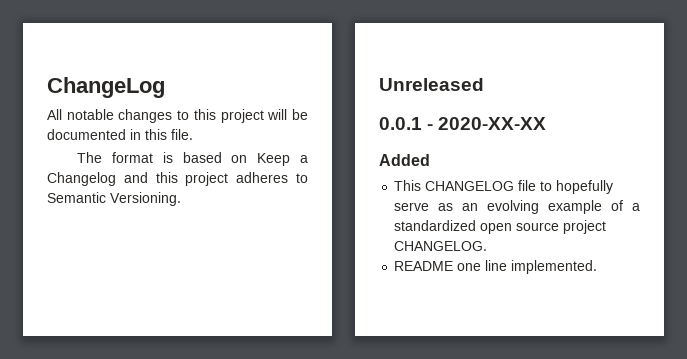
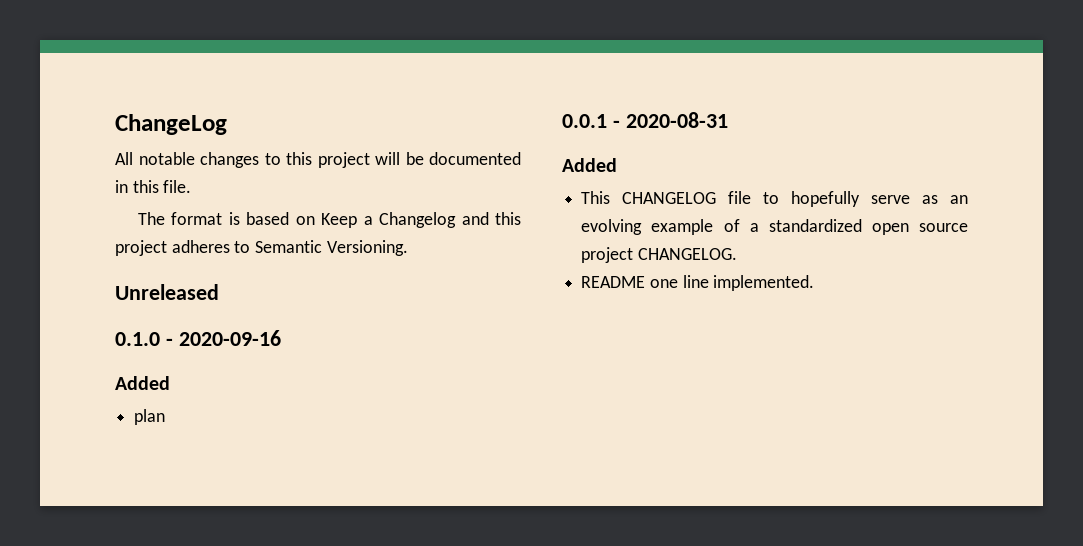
+ 0.1.0 - 2020-09-16
+ Added
+ plan
- 0.0.1 - 2020-XX-XX
+ 0.0.1 - 2020-08-31

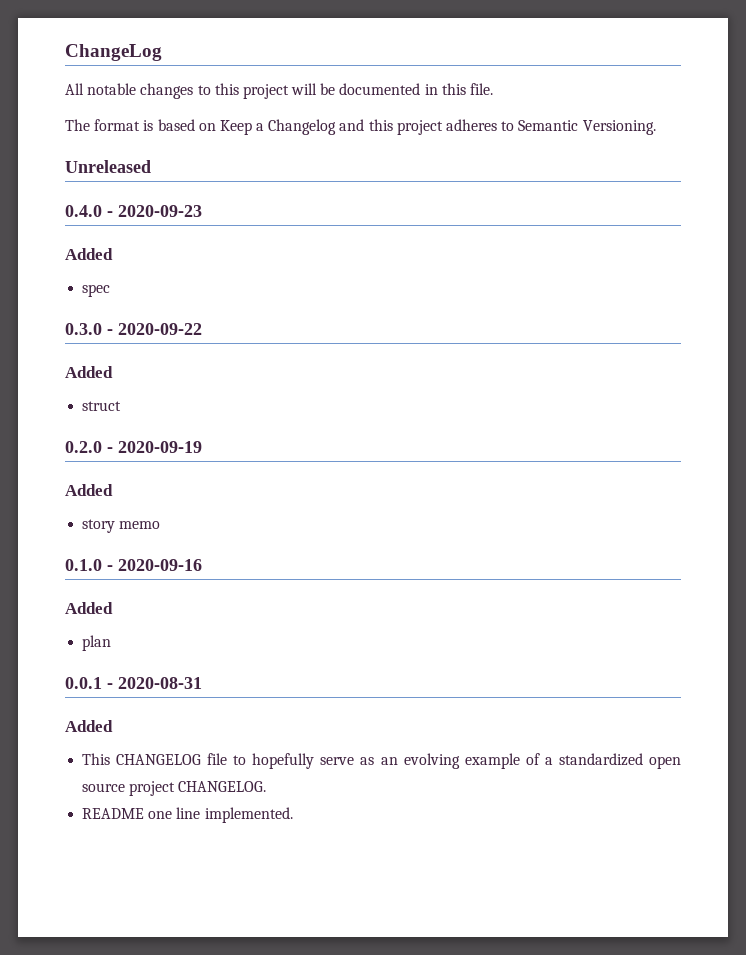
+ 0.4.0 - 2020-09-23
+ Added
+ spec
+ 0.3.0 - 2020-09-22
+ Added
+ struct
+ 0.2.0 - 2020-09-19
+ Added
+ story memo

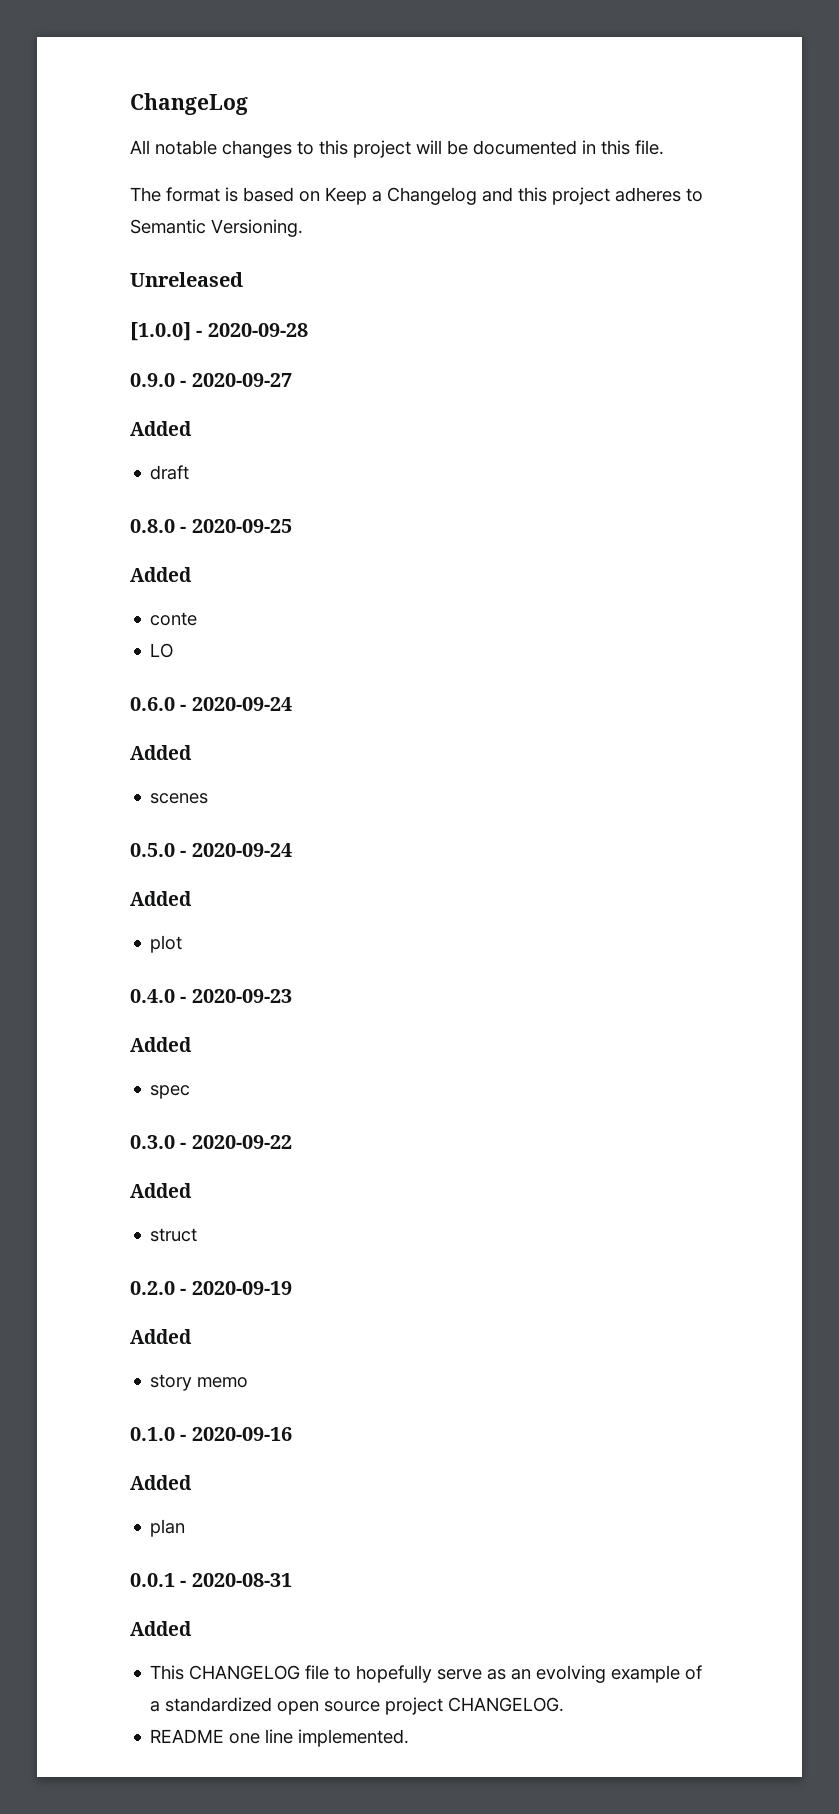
+ [1.0.0] - 2020-09-28
+ 0.9.0 - 2020-09-27
+ Added
+ draft
+ 0.8.0 - 2020-09-25
+ Added
+ conte
+ LO
+ 0.6.0 - 2020-09-24
+ Added
+ scenes
+ 0.5.0 - 2020-09-24
+ Added
+ plot

